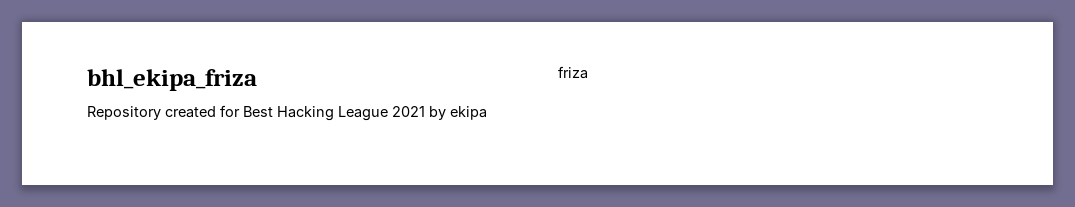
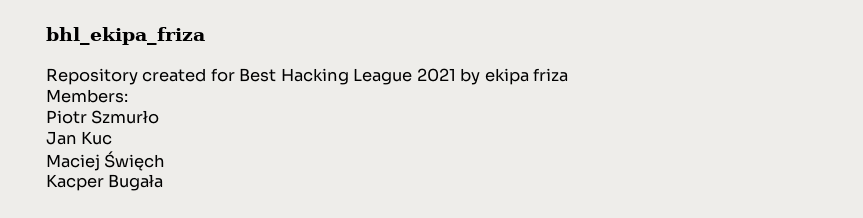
+ Members:
+ Piotr Szmurło
+ Jan Kuc
+ Maciej Święch
+ Kacper Bugała

